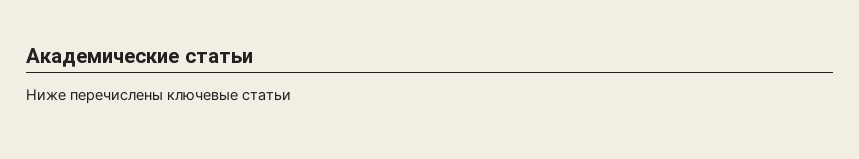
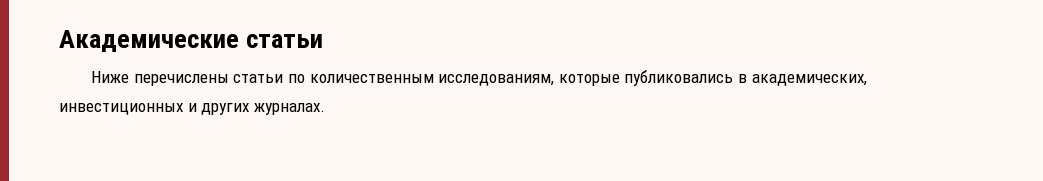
- Ниже перечислены ключевые статьи
+ Ниже перечислены статьи по количественным исследованиям, которые публиковались в академических, инвестиционных и других журналах.

